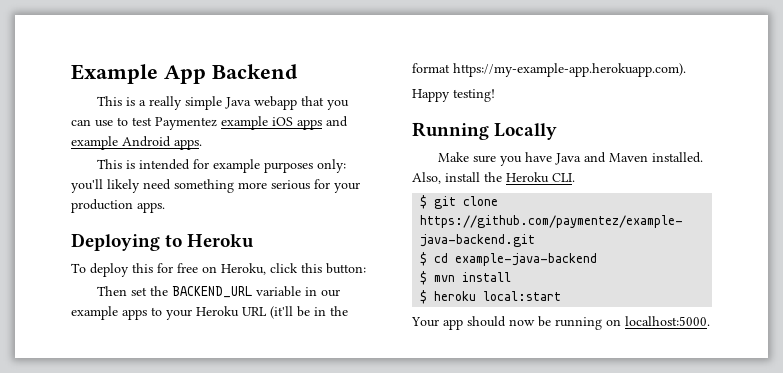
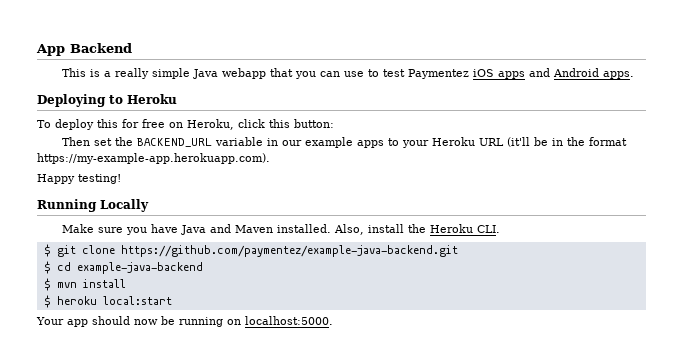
- Example App Backend
+ App Backend
- This is a really simple Java webapp that you can use to test Paymentez example iOS apps and example Android apps.
+ This is a really simple Java webapp that you can use to test Paymentez iOS apps and Android apps.
- This is intended for example purposes only: you'll likely need something more serious for your production apps.

